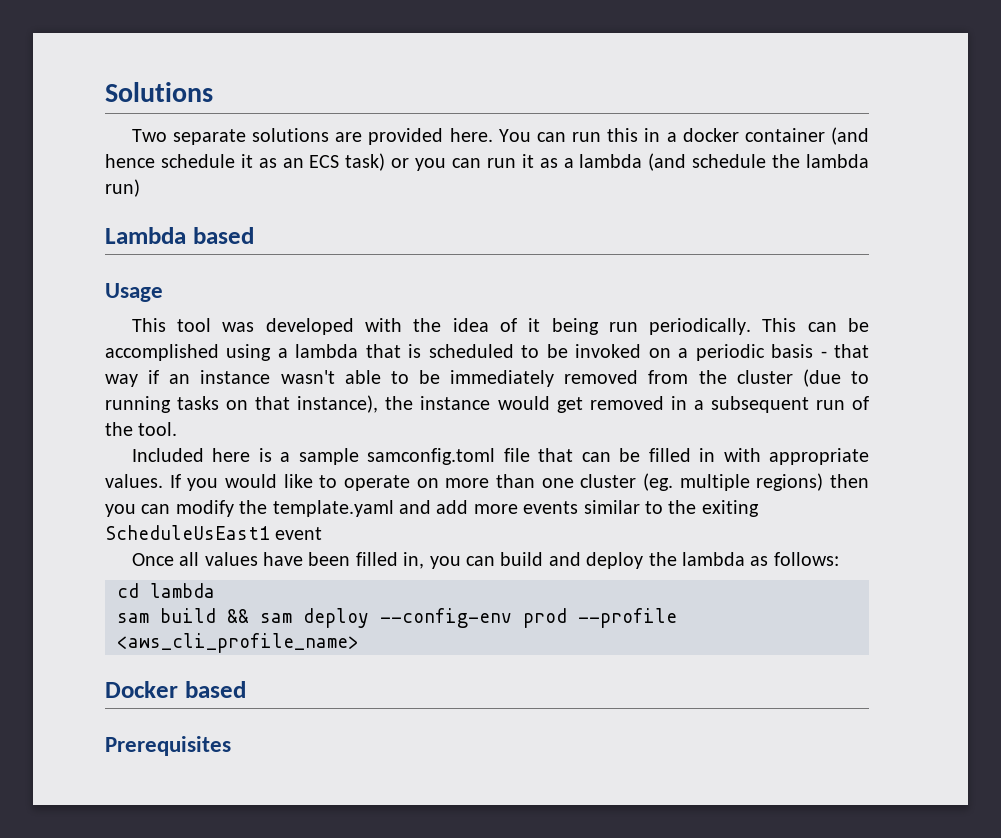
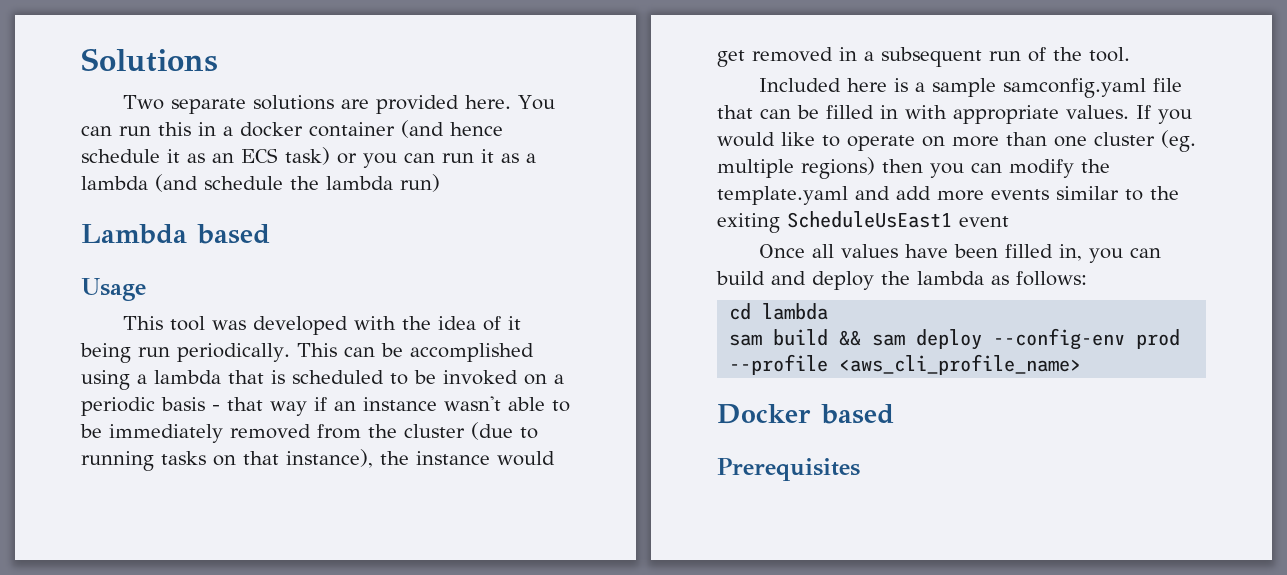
- Included here is a sample samconfig.toml file that can be filled in with appropriate values.
+ Included here is a sample samconfig.yaml file that can be filled in with appropriate values.

